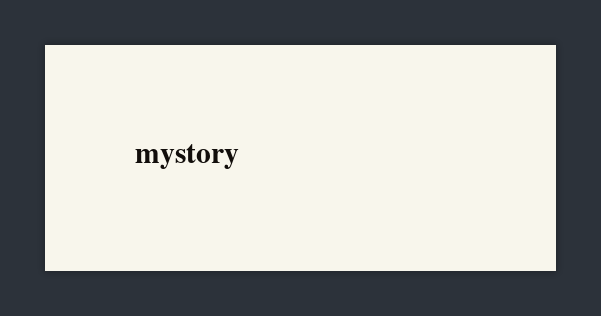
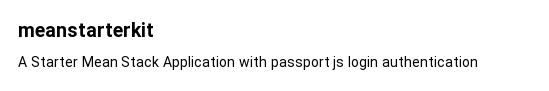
- mystory
+ meanstarterkit
+ A Starter Mean Stack Application with passport js login authentication

